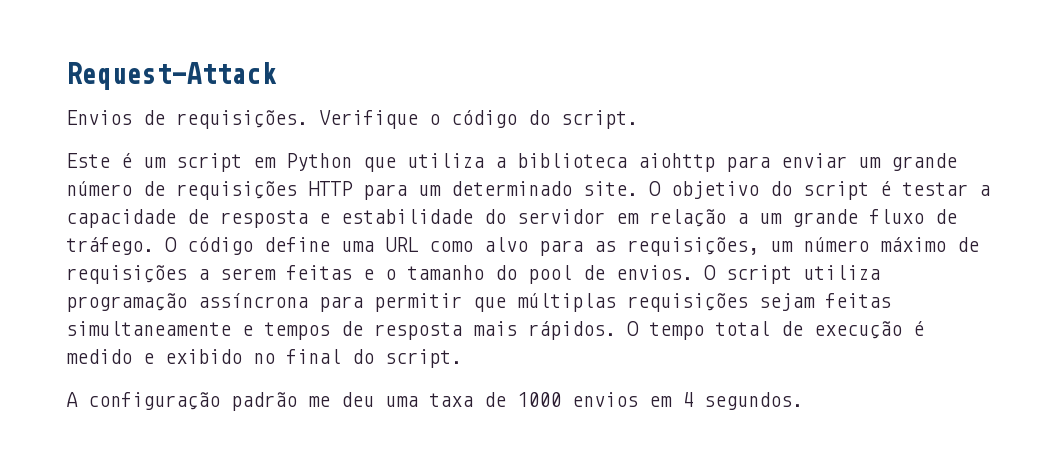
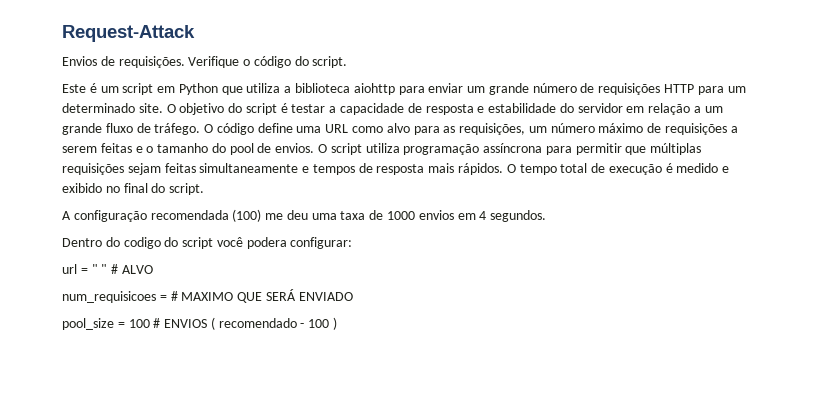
- A configuração padrão me deu uma taxa de 1000 envios em 4 segundos.
+ A configuração recomendada (100) me deu uma taxa de 1000 envios em 4 segundos.
+ Dentro do codigo do script você podera configurar:
+ url = " " # ALVO
+ num_requisicoes = # MAXIMO QUE SERÁ ENVIADO
+ pool_size = 100 # ENVIOS ( recomendado - 100 )

